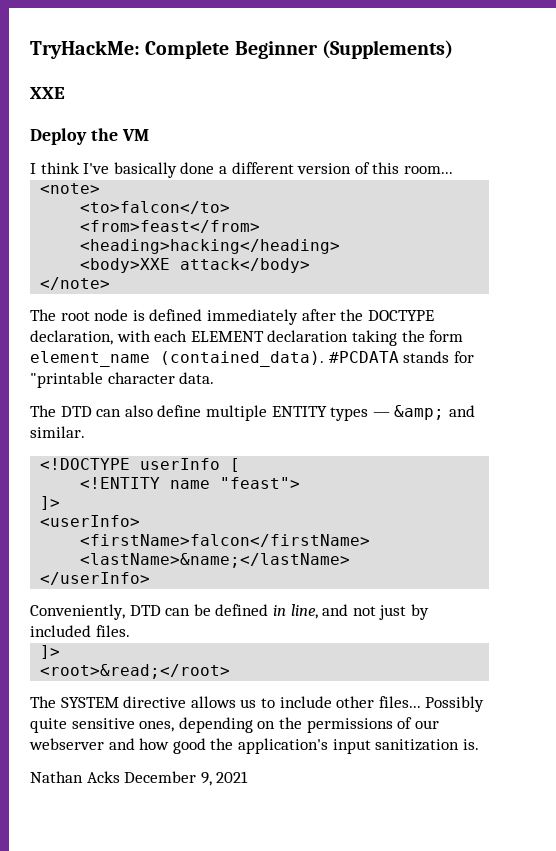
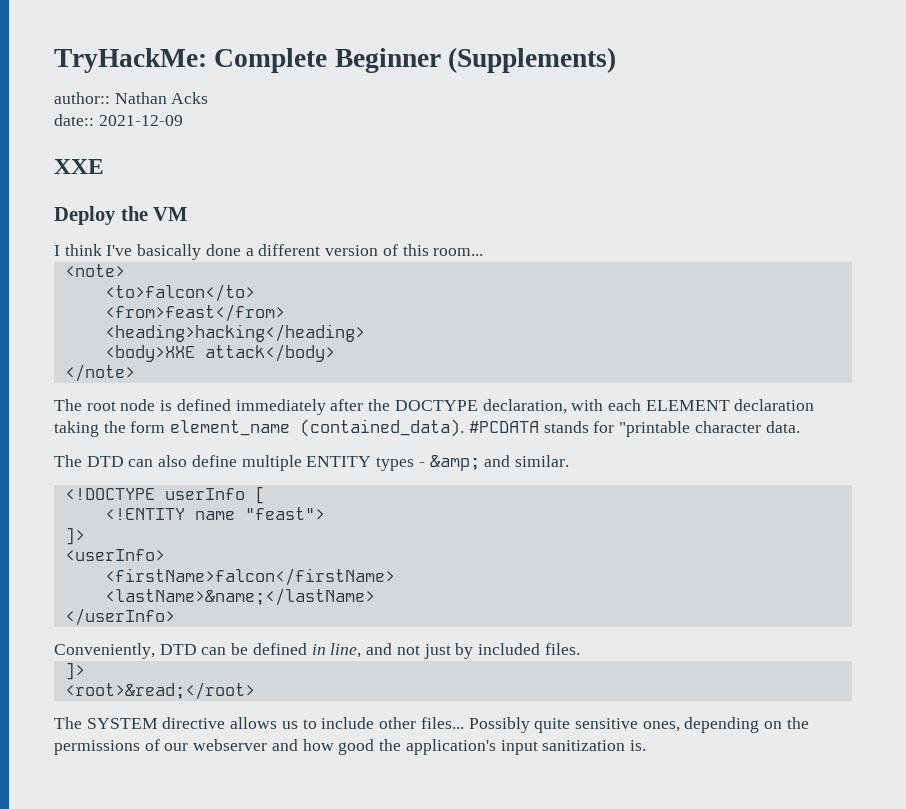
+ author:: Nathan Acks
+ date:: 2021-12-09
- The DTD can also define multiple ENTITY types — &amp; and similar.
+ The DTD can also define multiple ENTITY types - &amp; and similar.
- Nathan Acks December 9, 2021

